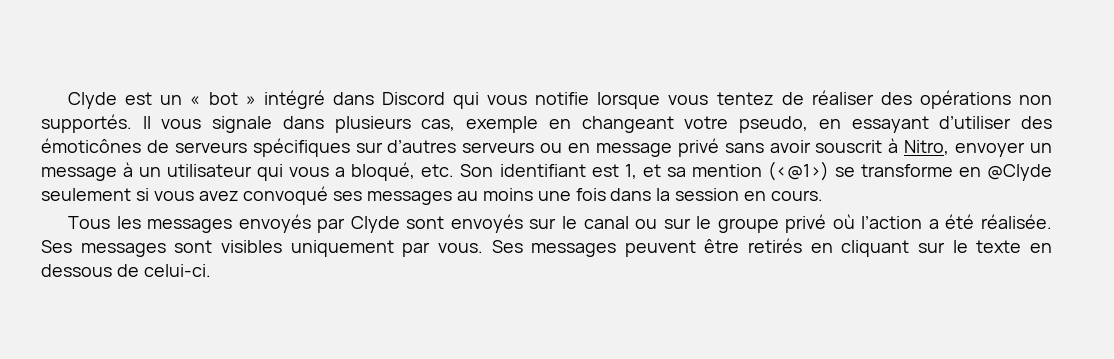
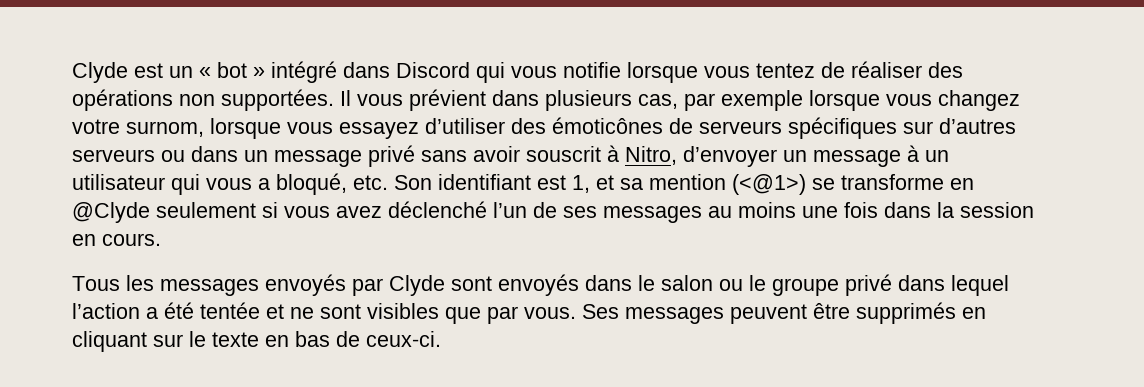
- Clyde est un « bot » intégré dans Discord qui vous notifie lorsque vous tentez de réaliser des opérations non supportés.
+ Clyde est un « bot » intégré dans Discord qui vous notifie lorsque vous tentez de réaliser des opérations non supportées.
- Il vous signale dans plusieurs cas, exemple en changeant votre pseudo, en essayant d’utiliser des émoticônes de serveurs spécifiques sur d’autres serveurs ou en message privé sans avoir souscrit à Nitro, envoyer un message à un utilisateur qui vous a bloqué, etc. Son identifiant est 1, et sa mention (<@1>) se transforme en @Clyde seulement si vous avez convoqué ses messages au moins une fois dans la session en cours.
+ Il vous prévient dans plusieurs cas, par exemple lorsque vous changez votre surnom, lorsque vous essayez d’utiliser des émoticônes de serveurs spécifiques sur d’autres serveurs ou dans un message privé sans avoir souscrit à Nitro, d’envoyer un message à un utilisateur qui vous a bloqué, etc. Son identifiant est 1, et sa mention (<@1>) se transforme en @Clyde seulement si vous avez déclenché l’un de ses messages au moins une fois dans la session en cours.
- Tous les messages envoyés par Clyde sont envoyés sur le canal ou sur le groupe privé où l’action a été réalisée. Ses messages sont visibles uniquement par vous.
+ Tous les messages envoyés par Clyde sont envoyés dans le salon ou le groupe privé dans lequel l’action a été tentée et ne sont visibles que par vous.
- Ses messages peuvent être retirés en cliquant sur le texte en dessous de celui-ci.
+ Ses messages peuvent être supprimés en cliquant sur le texte en bas de ceux-ci.

